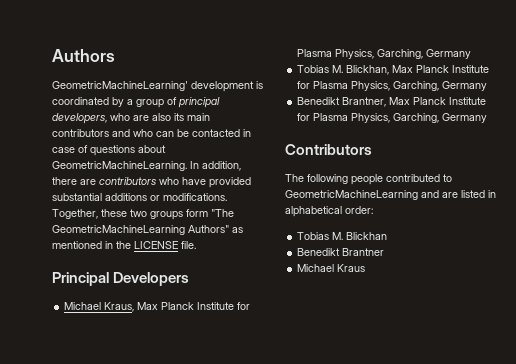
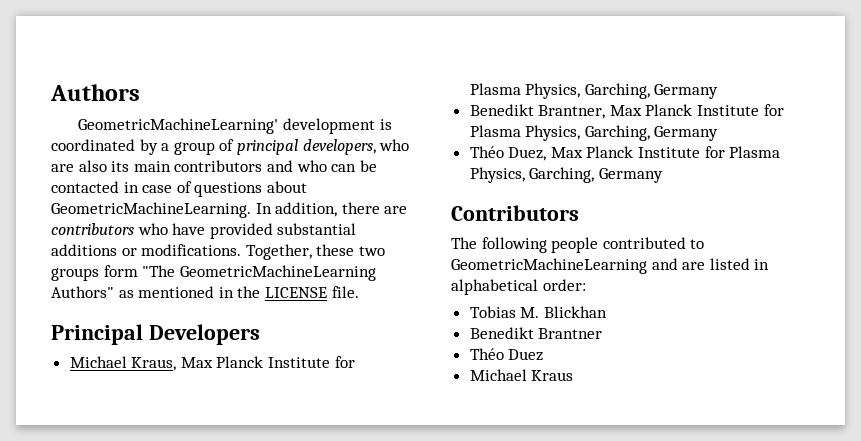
- Tobias M. Blickhan, Max Planck Institute for Plasma Physics, Garching, Germany
  Benedikt Brantner, Max Planck Institute for Plasma Physics, Garching, Germany
+ Théo Duez, Max Planck Institute for Plasma Physics, Garching, Germany
+ Théo Duez

